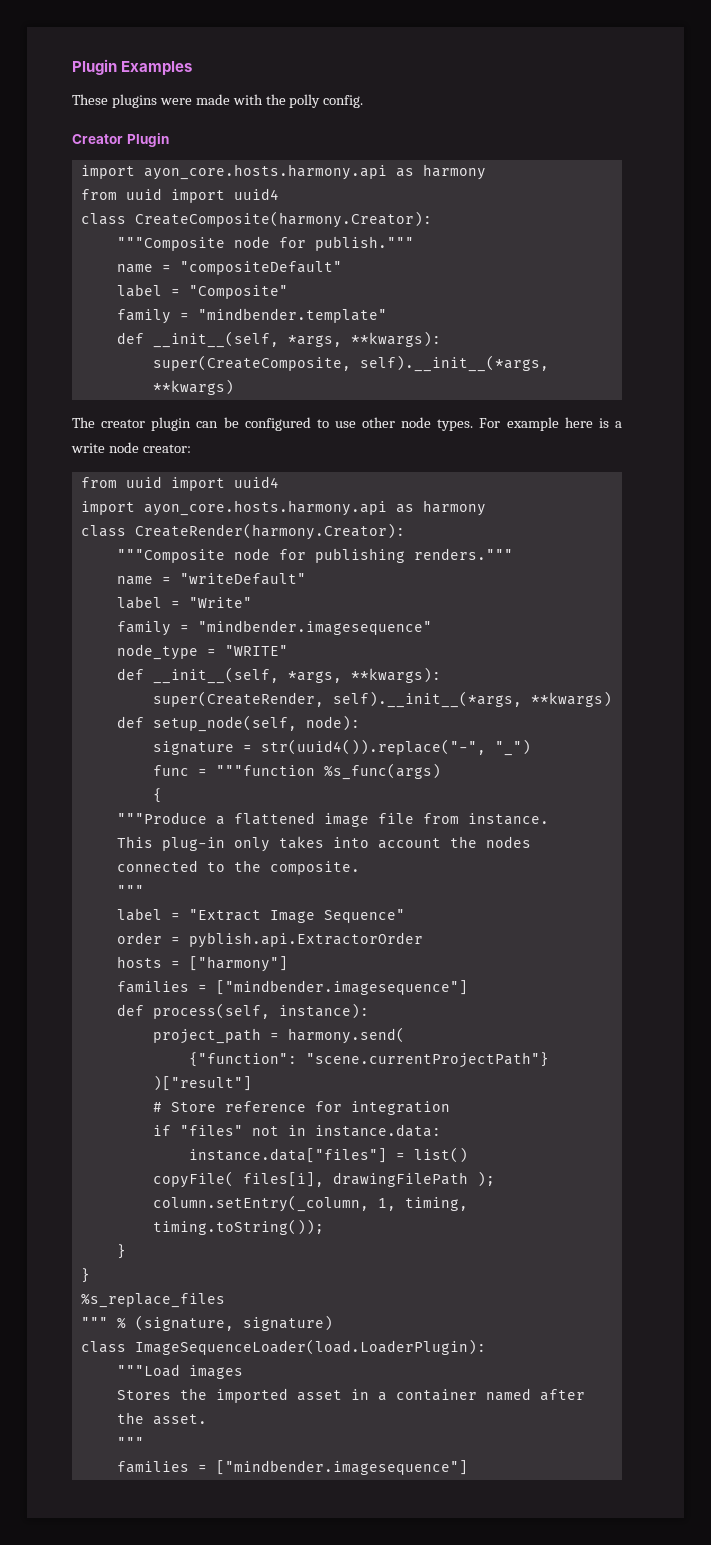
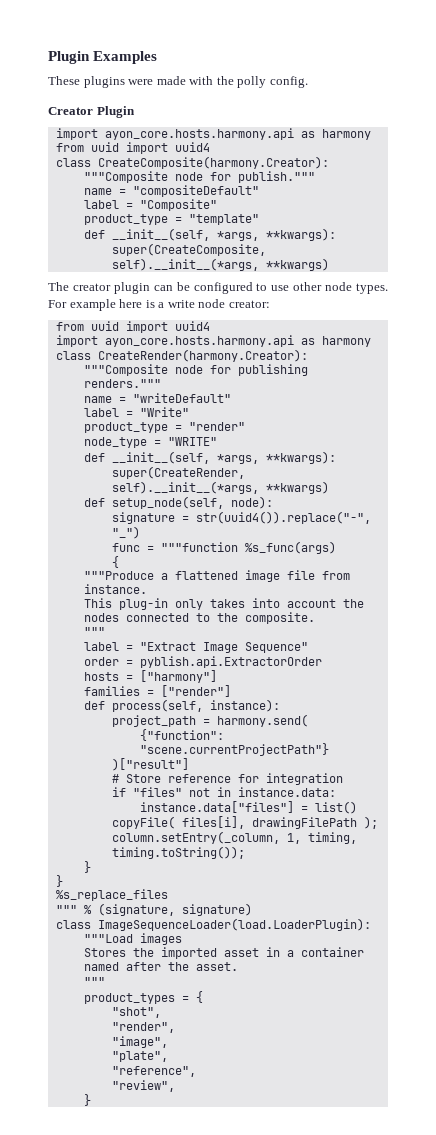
- family = "mindbender.template"
+ product_type = "template"
- family = "mindbender.imagesequence"
+ product_type = "render"
  hosts = ["harmony"]
- families = ["mindbender.imagesequence"]
+ families = ["render"]
  Stores the imported asset in a container named after the asset.
  """
- families = ["mindbender.imagesequence"]
+ product_types = {
+ "shot",
+ "render",
+ "image",
+ "plate",
+ "reference",
+ "review",
+ }

